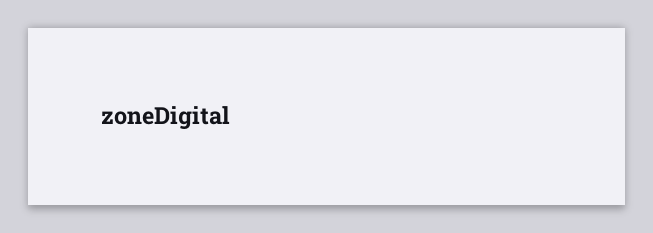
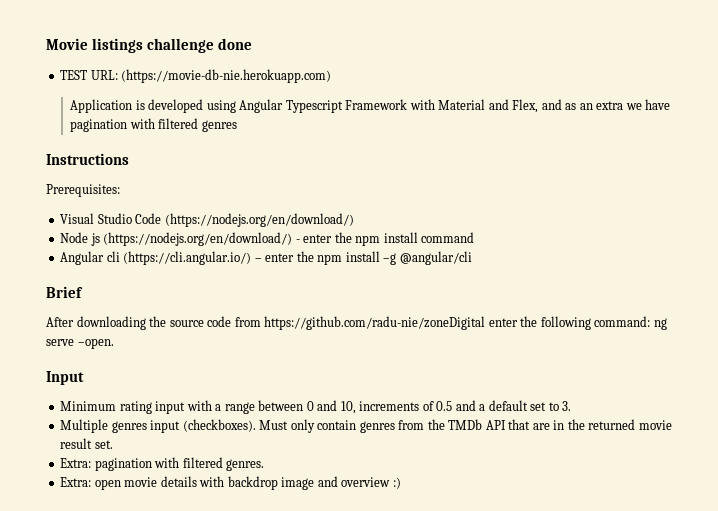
- zoneDigital
+ Movie listings challenge done
+ TEST URL: (https://movie-db-nie.herokuapp.com)
+ Application is developed using Angular Typescript Framework with Material and Flex, and as an extra we have pagination with filtered genres
+ Instructions
+ Prerequisites:
+ Visual Studio Code (https://nodejs.org/en/download/)
+ Node js (https://nodejs.org/en/download/) - enter the npm install command
+ Angular cli (https://cli.angular.io/) – enter the npm install –g @angular/cli
+ Brief
+ After downloading the source code from https://github.com/radu-nie/zoneDigital enter the following command: ng serve –open.
+ Input
+ Minimum rating input with a range between 0 and 10, increments of 0.5 and a default set to 3.
+ Multiple genres input (checkboxes). Must only contain genres from the TMDb API that are in the returned movie result set.
+ Extra: pagination with filtered genres.
+ Extra: open movie details with backdrop image and overview :)

